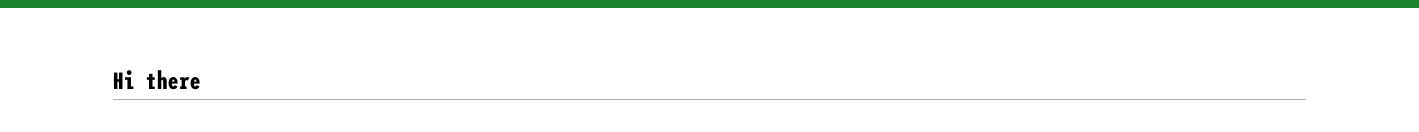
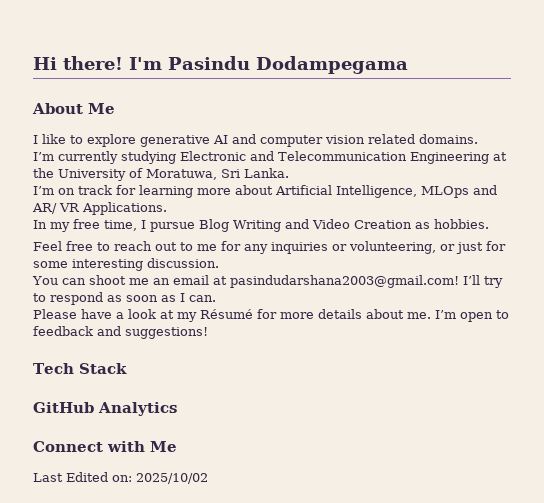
- Hi there
+ Hi there! I'm Pasindu Dodampegama
+ About Me
+ I like to explore generative AI and computer vision related domains.
+ I’m currently studying Electronic and Telecommunication Engineering at the University of Moratuwa, Sri Lanka.
+ I’m on track for learning more about Artificial Intelligence, MLOps and AR/ VR Applications.
+ In my free time, I pursue Blog Writing and Video Creation as hobbies.
+ Feel free to reach out to me for any inquiries or volunteering, or just for some interesting discussion.
+ You can shoot me an email at pasindudarshana2003@gmail.com! I’ll try to respond as soon as I can.
+ Please have a look at my Résumé for more details about me. I’m open to feedback and suggestions!
+ Tech Stack
+ GitHub Analytics
+ Connect with Me
+ Last Edited on: 2025/10/02

